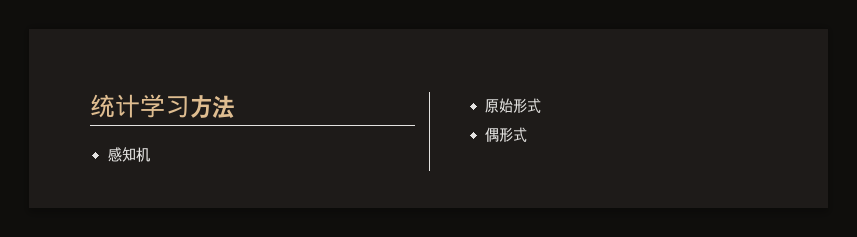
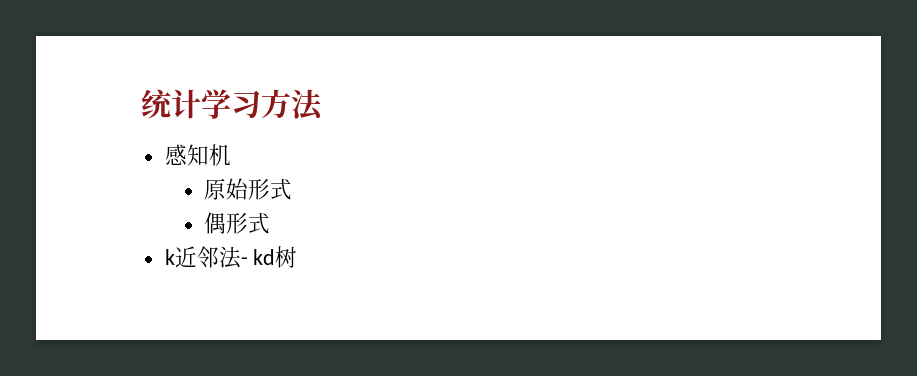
+ k近邻法- kd树

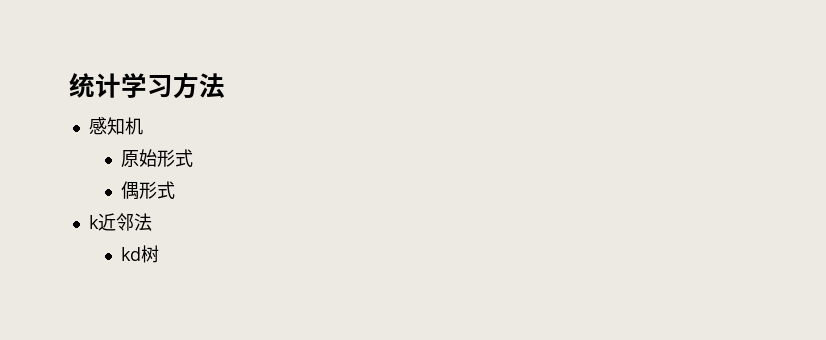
- k近邻法- kd树
+ k近邻法
+ kd树

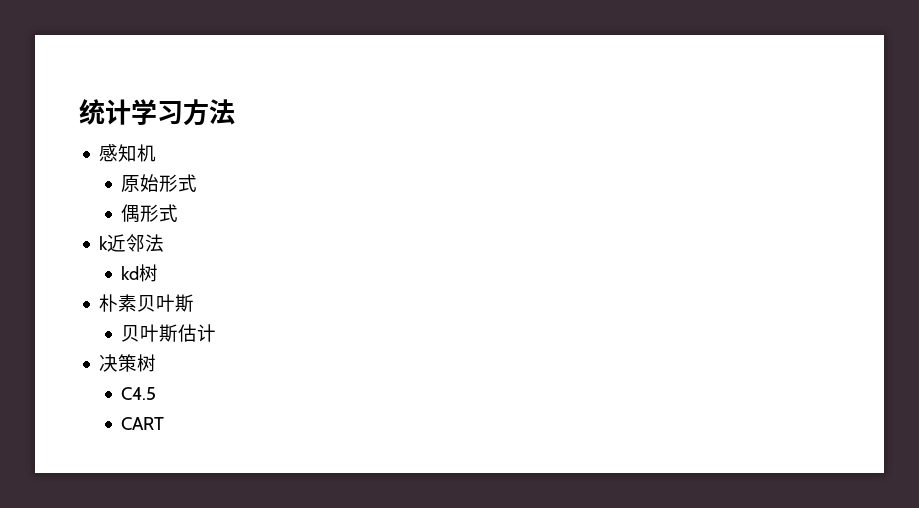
+ 朴素贝叶斯
+ 贝叶斯估计
+ 决策树
+ C4.5
+ CART

